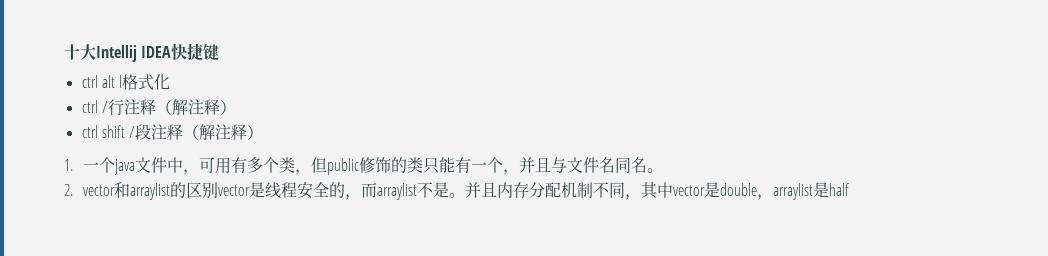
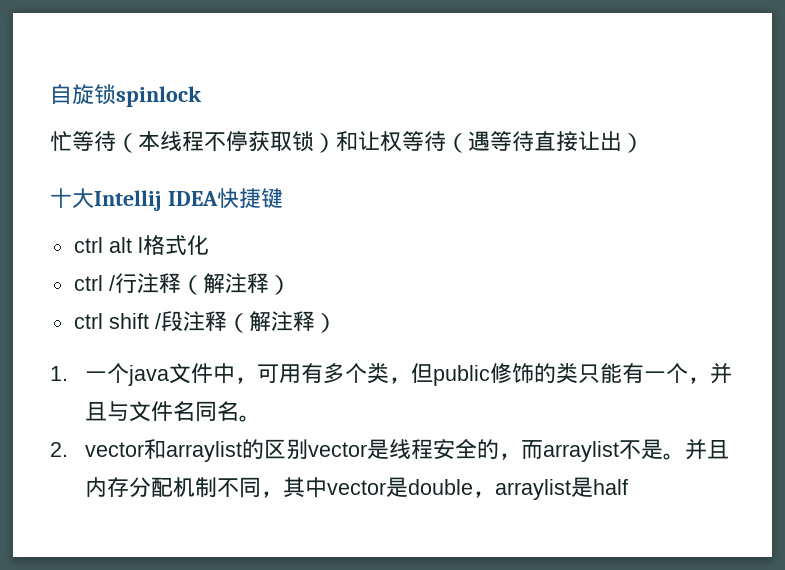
+ 自旋锁spinlock
+ 忙等待（本线程不停获取锁）和让权等待（遇等待直接让出）

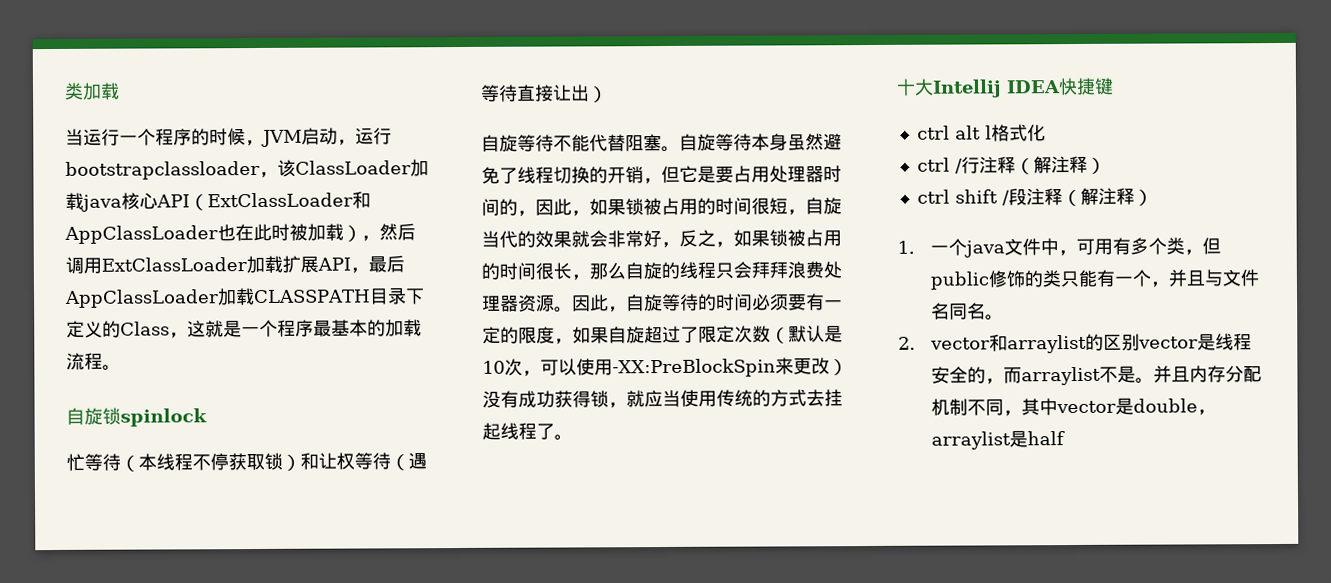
+ 类加载
+ 当运行一个程序的时候，JVM启动，运行bootstrapclassloader，该ClassLoader加载java核心API（ExtClassLoader和AppClassLoader也在此时被加载），然后调用ExtClassLoader加载扩展API，最后AppClassLoader加载CLASSPATH目录下定义的Class，这就是一个程序最基本的加载流程。
+ 自旋等待不能代替阻塞。自旋等待本身虽然避免了线程切换的开销，但它是要占用处理器时间的，因此，如果锁被占用的时间很短，自旋当代的效果就会非常好，反之，如果锁被占用的时间很长，那么自旋的线程只会拜拜浪费处理器资源。因此，自旋等待的时间必须要有一定的限度，如果自旋超过了限定次数（默认是10次，可以使用-XX:PreBlockSpin来更改）没有成功获得锁，就应当使用传统的方式去挂起线程了。

